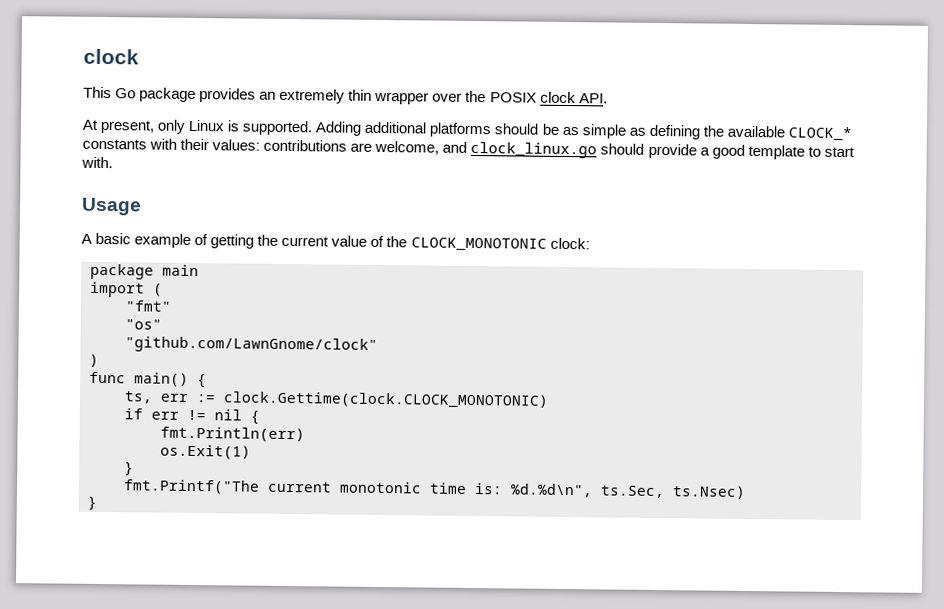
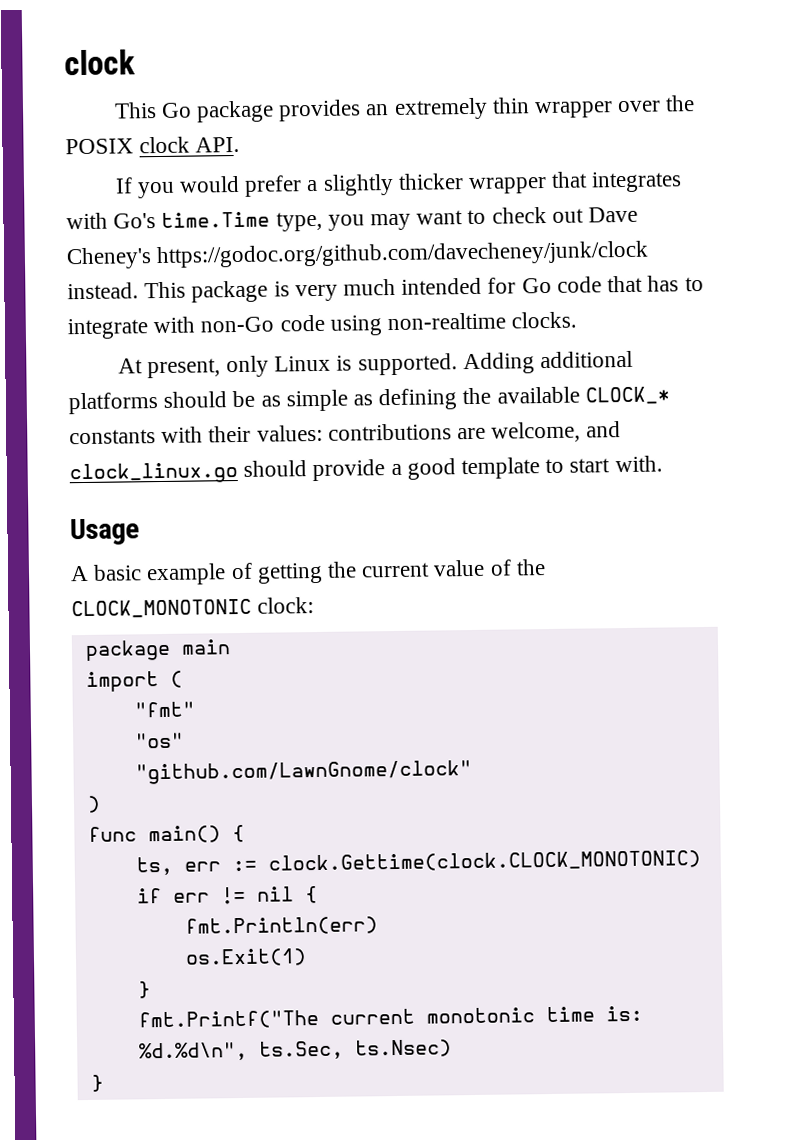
+ If you would prefer a slightly thicker wrapper that integrates with Go's time.Time type, you may want to check out Dave Cheney's https://godoc.org/github.com/davecheney/junk/clock instead. This package is very much intended for Go code that has to integrate with non-Go code using non-realtime clocks.

